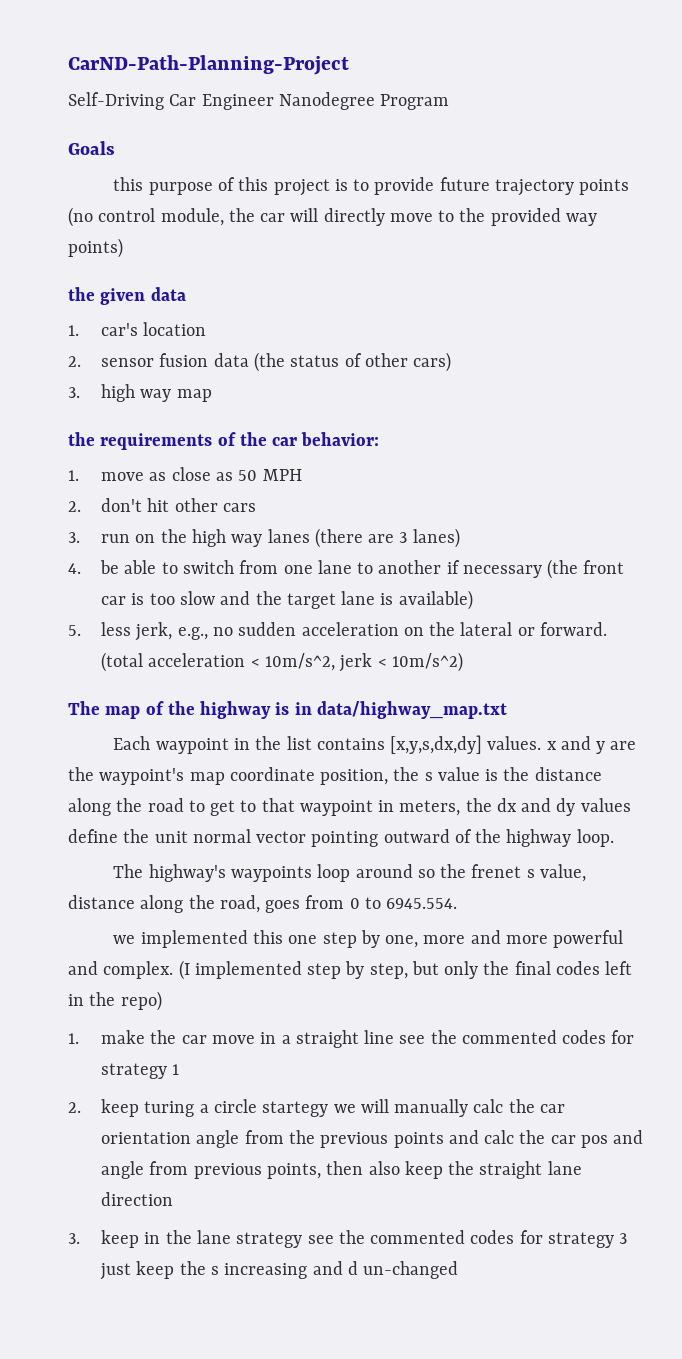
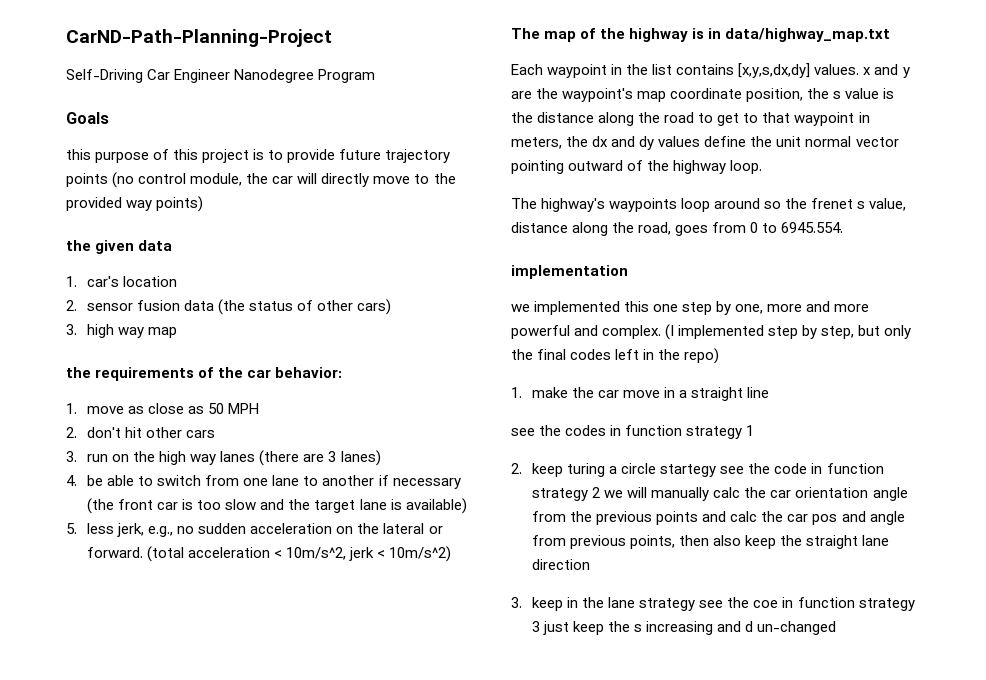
+ implementation
- 1. make the car move in a straight line see the commented codes for strategy 1
+ 1. make the car move in a straight line
+ see the codes in function strategy 1
- 2. keep turing a circle startegy we will manually calc the car orientation angle from the previous points and calc the car pos and angle from previous points, then also keep the straight lane direction
+ 2. keep turing a circle startegy see the code in function strategy 2 we will manually calc the car orientation angle from the previous points and calc the car pos and angle from previous points, then also keep the straight lane direction
- 3. keep in the lane strategy see the commented codes for strategy 3 just keep the s increasing and d un-changed
+ 3. keep in the lane strategy see the coe in function strategy 3 just keep the s increasing and d un-changed

